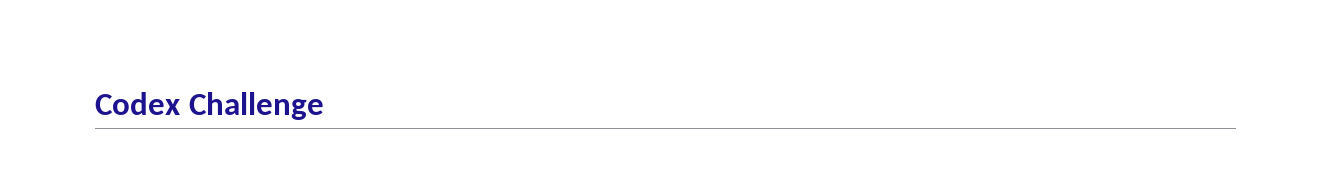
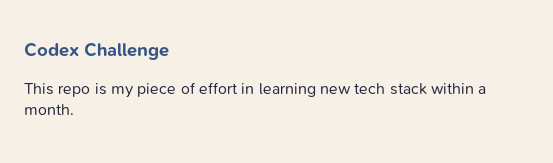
+ This repo is my piece of effort in learning new tech stack within a month.

